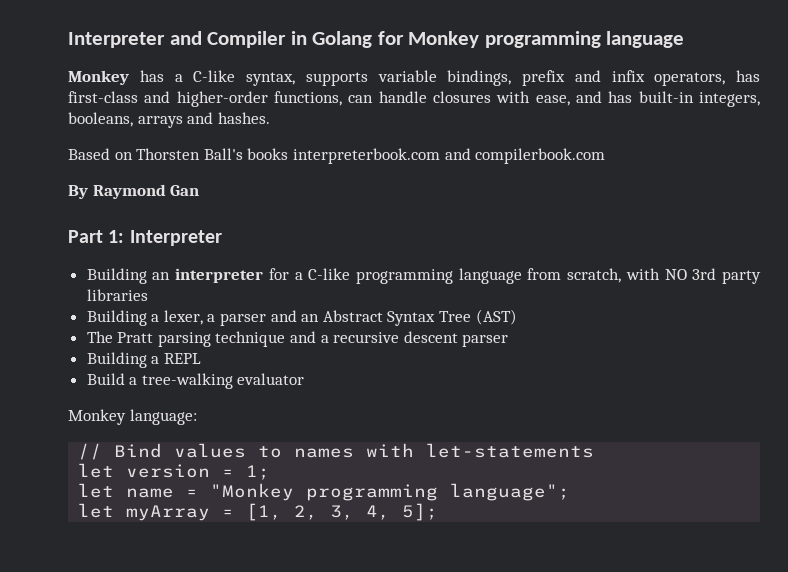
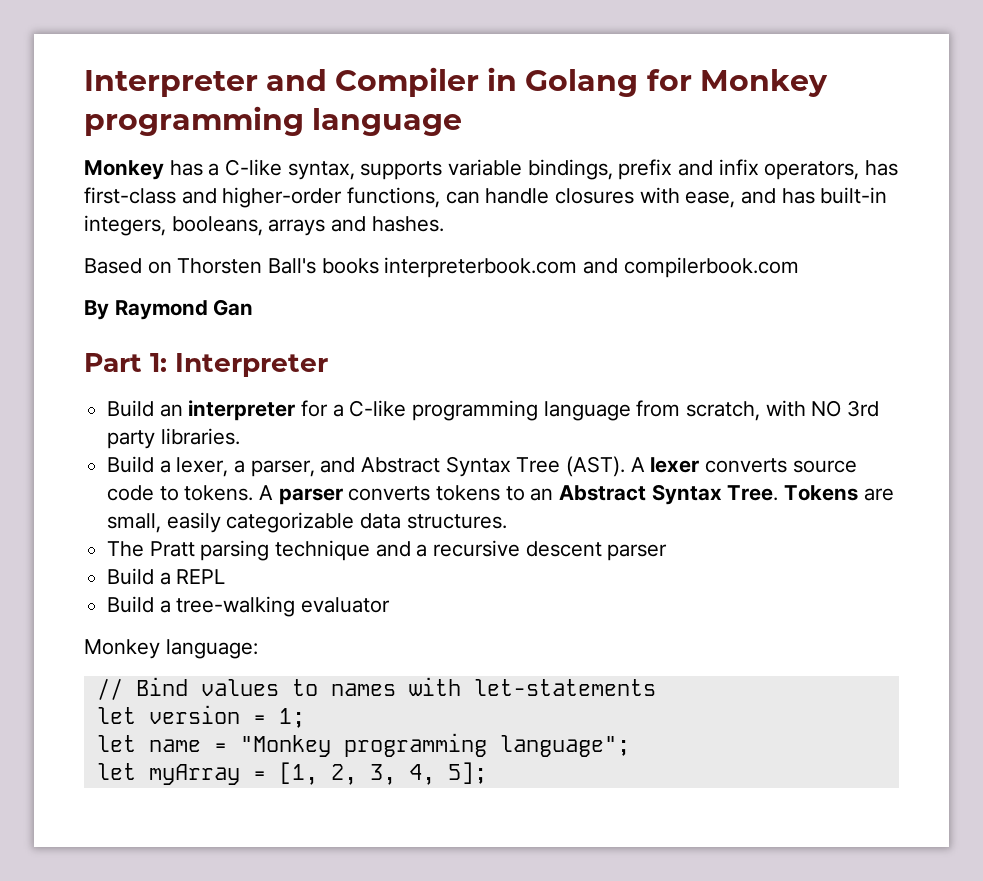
- Building an interpreter for a C-like programming language from scratch, with NO 3rd party libraries
- Building a lexer, a parser and an Abstract Syntax Tree (AST)
+ Build an interpreter for a C-like programming language from scratch, with NO 3rd party libraries.
+ Build a lexer, a parser, and Abstract Syntax Tree (AST). A lexer converts source code to tokens. A parser converts tokens to an Abstract Syntax Tree. Tokens are small, easily categorizable data structures.
- Building a REPL
+ Build a REPL

